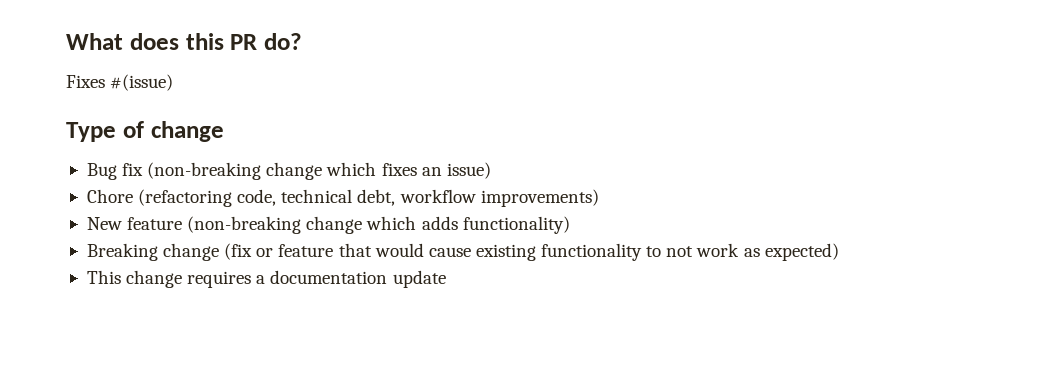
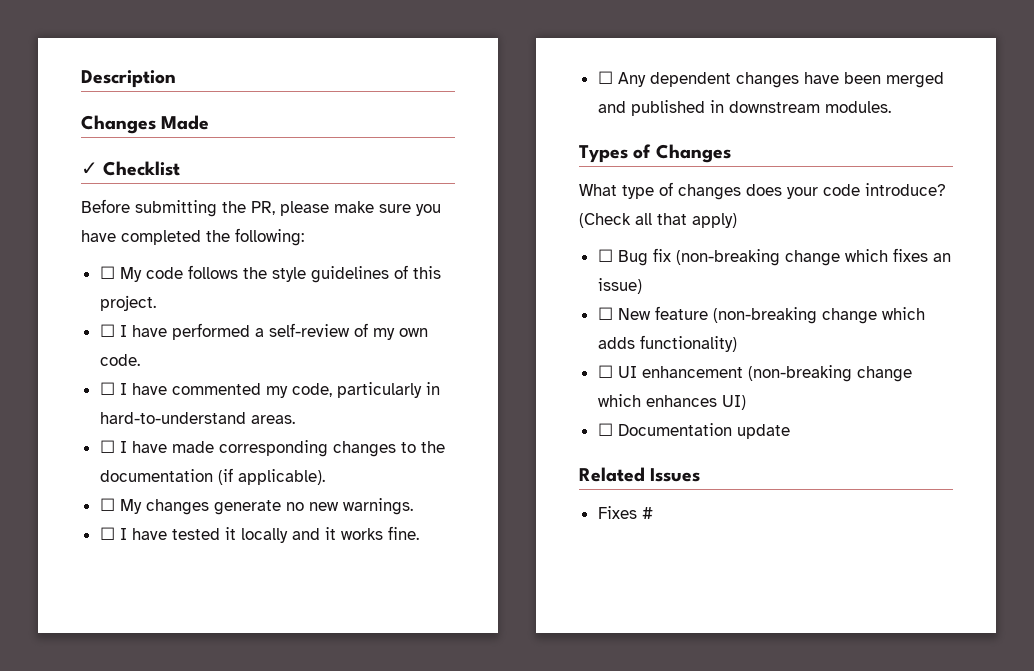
- What does this PR do?
- Fixes #(issue)
- Type of change
- Bug fix (non-breaking change which fixes an issue)
+ Description
+ Changes Made
+ ✓ Checklist
+ Before submitting the PR, please make sure you have completed the following:
+ ☐ My code follows the style guidelines of this project.
+ ☐ I have performed a self-review of my own code.
+ ☐ I have commented my code, particularly in hard-to-understand areas.
+ ☐ I have made corresponding changes to the documentation (if applicable).
+ ☐ My changes generate no new warnings.
+ ☐ I have tested it locally and it works fine.
+ ☐ Any dependent changes have been merged and published in downstream modules.
+ Types of Changes
+ What type of changes does your code introduce? (Check all that apply)
+ ☐ Bug fix (non-breaking change which fixes an issue)
- Chore (refactoring code, technical debt, workflow improvements)
- New feature (non-breaking change which adds functionality)
+ ☐ New feature (non-breaking change which adds functionality)
- Breaking change (fix or feature that would cause existing functionality to not work as expected)
- This change requires a documentation update
+ ☐ UI enhancement (non-breaking change which enhances UI)
+ ☐ Documentation update
+ Related Issues
+ Fixes #

